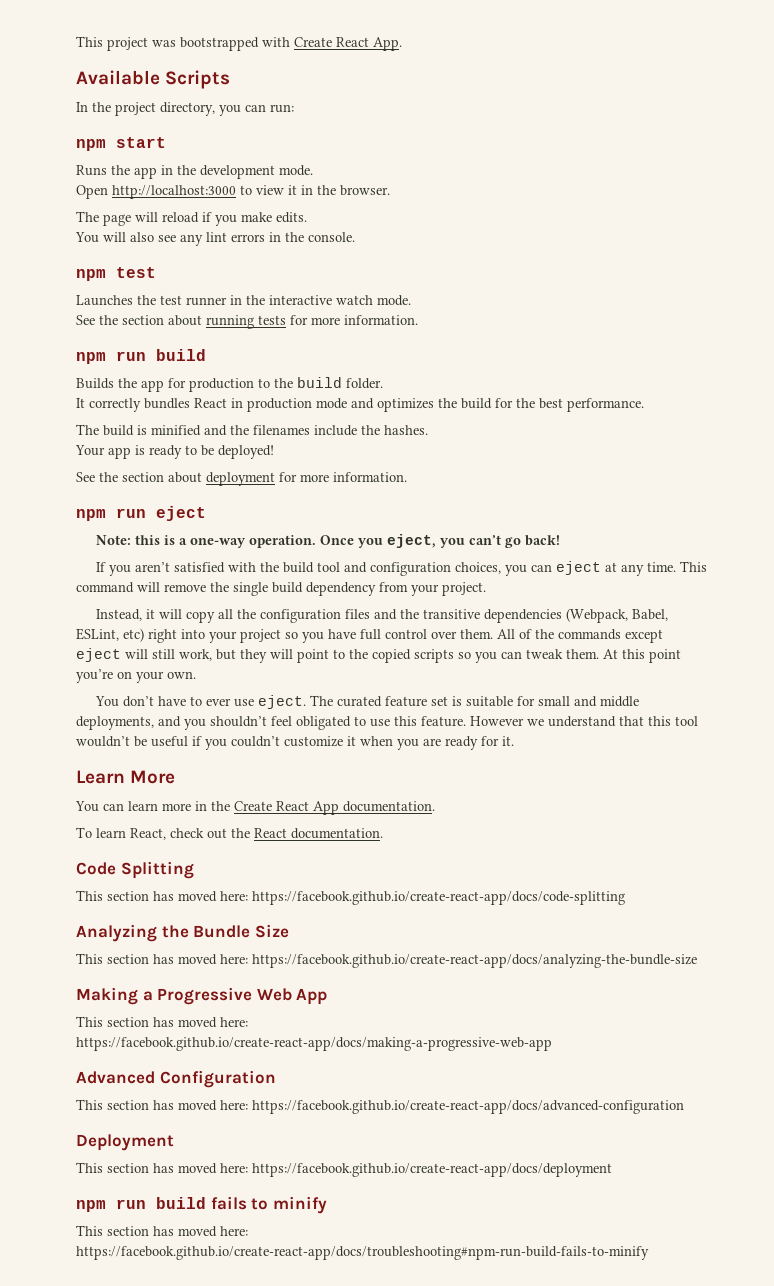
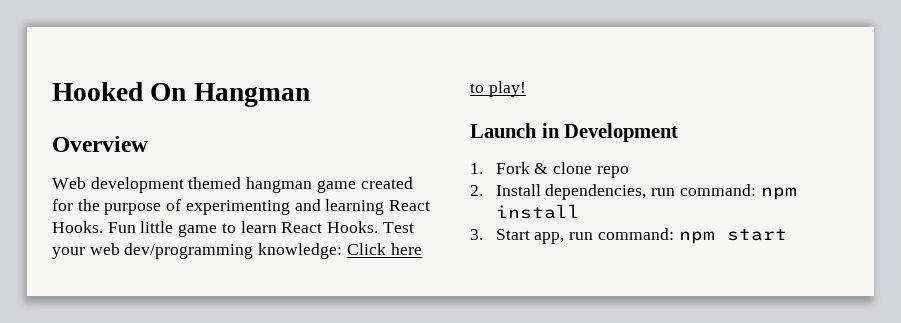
- This project was bootstrapped with Create React App.
- Available Scripts
- In the project directory, you can run:
- npm start
- Runs the app in the development mode.
- Open http://localhost:3000 to view it in the browser.
- The page will reload if you make edits.
- You will also see any lint errors in the console.
- npm test
- Launches the test runner in the interactive watch mode.
- See the section about running tests for more information.
- npm run build
- Builds the app for production to the build folder.
- It correctly bundles React in production mode and optimizes the build for the best performance.
- The build is minified and the filenames include the hashes.
- Your app is ready to be deployed!
- See the section about deployment for more information.
- npm run eject
- Note: this is a one-way operation. Once you eject, you can’t go back!
- If you aren’t satisfied with the build tool and configuration choices, you can eject at any time. This command will remove the single build dependency from your project.
- Instead, it will copy all the configuration files and the transitive dependencies (Webpack, Babel, ESLint, etc) right into your project so you have full control over them. All of the commands except eject will still work, but they will point to the copied scripts so you can tweak them. At this point you’re on your own.
- You don’t have to ever use eject. The curated feature set is suitable for small and middle deployments, and you shouldn’t feel obligated to use this feature. However we understand that this tool wouldn’t be useful if you couldn’t customize it when you are ready for it.
- Learn More
- You can learn more in the Create React App documentation.
- To learn React, check out the React documentation.
- Code Splitting
- This section has moved here: https://facebook.github.io/create-react-app/docs/code-splitting
- Analyzing the Bundle Size
- This section has moved here: https://facebook.github.io/create-react-app/docs/analyzing-the-bundle-size
- Making a Progressive Web App
- This section has moved here: https://facebook.github.io/create-react-app/docs/making-a-progressive-web-app
- Advanced Configuration
- This section has moved here: https://facebook.github.io/create-react-app/docs/advanced-configuration
- Deployment
- This section has moved here: https://facebook.github.io/create-react-app/docs/deployment
- npm run build fails to minify
- This section has moved here: https://facebook.github.io/create-react-app/docs/troubleshooting#npm-run-build-fails-to-minify
+ Hooked On Hangman
+ Overview
+ Web development themed hangman game created for the purpose of experimenting and learning React Hooks. Fun little game to learn React Hooks. Test your web dev/programming knowledge: Click here to play!
+ Launch in Development
+ 1. Fork & clone repo
+ 2. Install dependencies, run command: npm install
+ 3. Start app, run command: npm start

